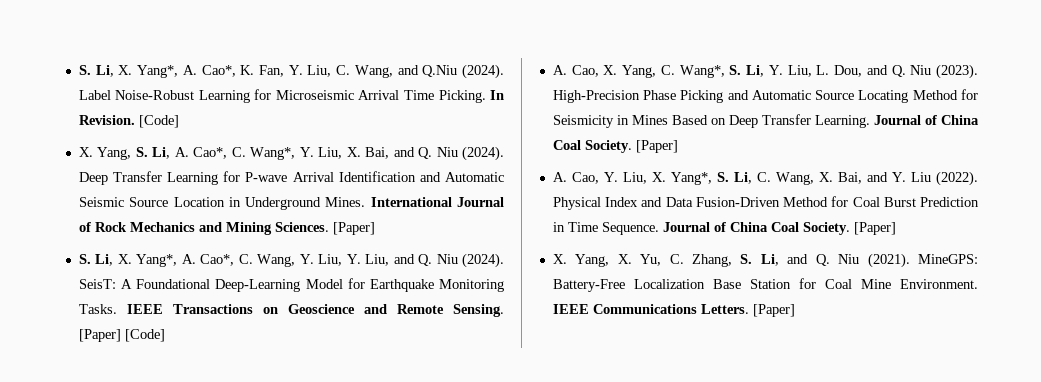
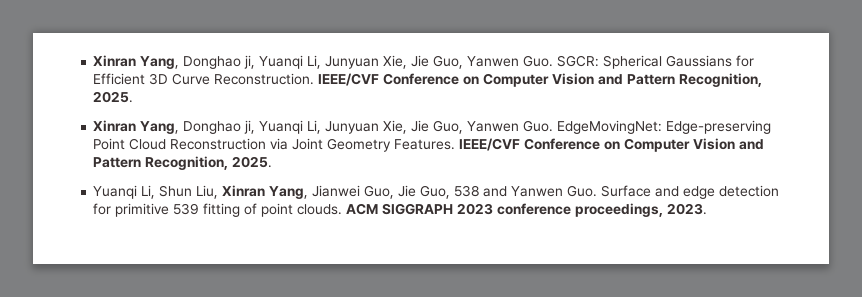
- S. Li, X. Yang*, A. Cao*, K. Fan, Y. Liu, C. Wang, and Q.Niu (2024). Label Noise-Robust Learning for Microseismic Arrival Time Picking. In Revision. [Code]
- X. Yang, S. Li, A. Cao*, C. Wang*, Y. Liu, X. Bai, and Q. Niu (2024). Deep Transfer Learning for P-wave Arrival Identification and Automatic Seismic Source Location in Underground Mines. International Journal of Rock Mechanics and Mining Sciences. [Paper]
- S. Li, X. Yang*, A. Cao*, C. Wang, Y. Liu, Y. Liu, and Q. Niu (2024). SeisT: A Foundational Deep-Learning Model for Earthquake Monitoring Tasks. IEEE Transactions on Geoscience and Remote Sensing. [Paper] [Code]
- A. Cao, X. Yang, C. Wang*, S. Li, Y. Liu, L. Dou, and Q. Niu (2023). High-Precision Phase Picking and Automatic Source Locating Method for Seismicity in Mines Based on Deep Transfer Learning. Journal of China Coal Society. [Paper]
- A. Cao, Y. Liu, X. Yang*, S. Li, C. Wang, X. Bai, and Y. Liu (2022). Physical Index and Data Fusion-Driven Method for Coal Burst Prediction in Time Sequence. Journal of China Coal Society. [Paper]
- X. Yang, X. Yu, C. Zhang, S. Li, and Q. Niu (2021). MineGPS: Battery-Free Localization Base Station for Coal Mine Environment. IEEE Communications Letters. [Paper]
+ Xinran Yang, Donghao ji, Yuanqi Li, Junyuan Xie, Jie Guo, Yanwen Guo. SGCR: Spherical Gaussians for Efficient 3D Curve Reconstruction. IEEE/CVF Conference on Computer Vision and Pattern Recognition, 2025.
+ Xinran Yang, Donghao ji, Yuanqi Li, Junyuan Xie, Jie Guo, Yanwen Guo. EdgeMovingNet: Edge-preserving Point Cloud Reconstruction via Joint Geometry Features. IEEE/CVF Conference on Computer Vision and Pattern Recognition, 2025.
+ Yuanqi Li, Shun Liu, Xinran Yang, Jianwei Guo, Jie Guo, 538 and Yanwen Guo. Surface and edge detection for primitive 539 fitting of point clouds. ACM SIGGRAPH 2023 conference proceedings, 2023.

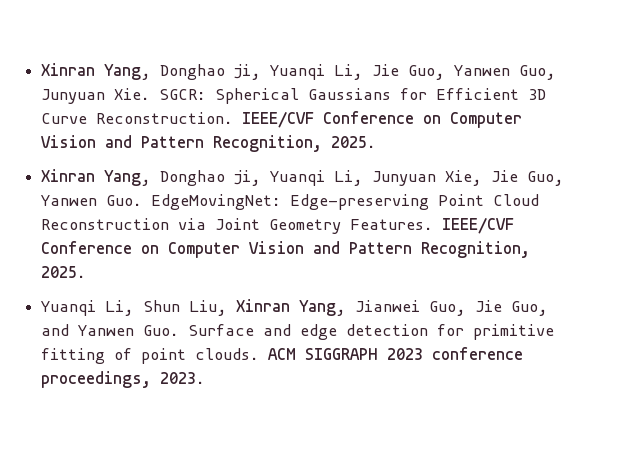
- Xinran Yang, Donghao ji, Yuanqi Li, Junyuan Xie, Jie Guo, Yanwen Guo. SGCR: Spherical Gaussians for Efficient 3D Curve Reconstruction.
+ Xinran Yang, Donghao ji, Yuanqi Li, Jie Guo, Yanwen Guo, Junyuan Xie. SGCR: Spherical Gaussians for Efficient 3D Curve Reconstruction.
- Yuanqi Li, Shun Liu, Xinran Yang, Jianwei Guo, Jie Guo, 538 and Yanwen Guo. Surface and edge detection for primitive 539 fitting of point clouds.
+ Yuanqi Li, Shun Liu, Xinran Yang, Jianwei Guo, Jie Guo, and Yanwen Guo. Surface and edge detection for primitive fitting of point clouds.

